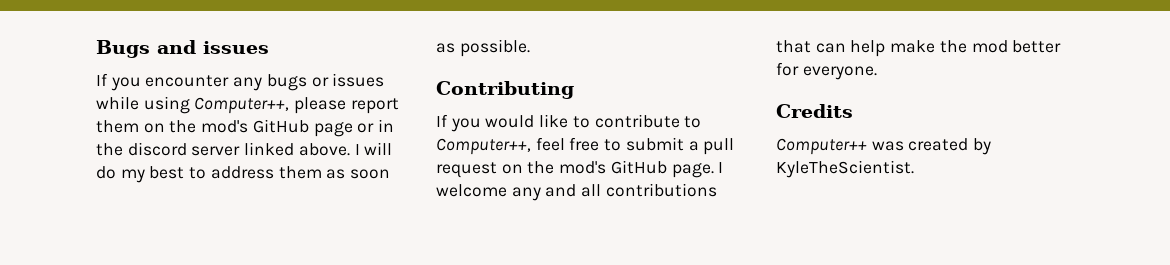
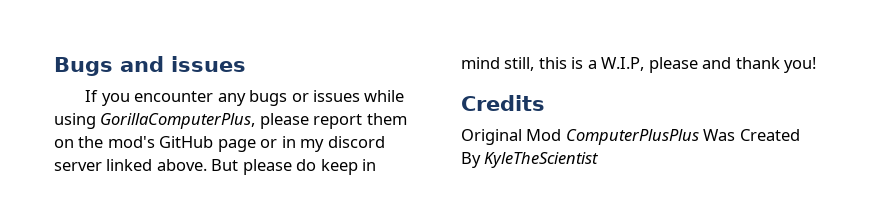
- If you encounter any bugs or issues while using Computer++, please report them on the mod's GitHub page or in the discord server linked above.
+ If you encounter any bugs or issues while using GorillaComputerPlus, please report them on the mod's GitHub page or in my discord server linked above.
- I will do my best to address them as soon as possible.
- Contributing
- If you would like to contribute to Computer++, feel free to submit a pull request on the mod's GitHub page. I welcome any and all contributions that can help make the mod better for everyone.
+ But please do keep in mind still, this is a W.I.P, please and thank you!
  Credits
- Computer++ was created by KyleTheScientist.
+ Original Mod ComputerPlusPlus Was Created By KyleTheScientist

